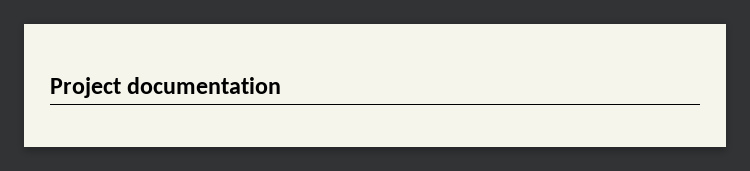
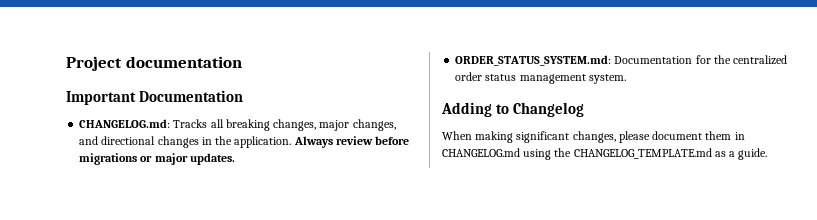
+ Important Documentation
+ CHANGELOG.md: Tracks all breaking changes, major changes, and directional changes in the application. Always review before migrations or major updates.
+ ORDER_STATUS_SYSTEM.md: Documentation for the centralized order status management system.
+ Adding to Changelog
+ When making significant changes, please document them in CHANGELOG.md using the CHANGELOG_TEMPLATE.md as a guide.

